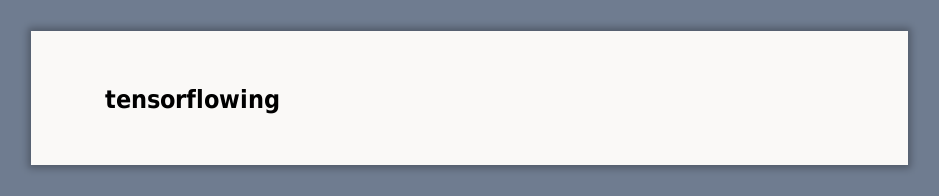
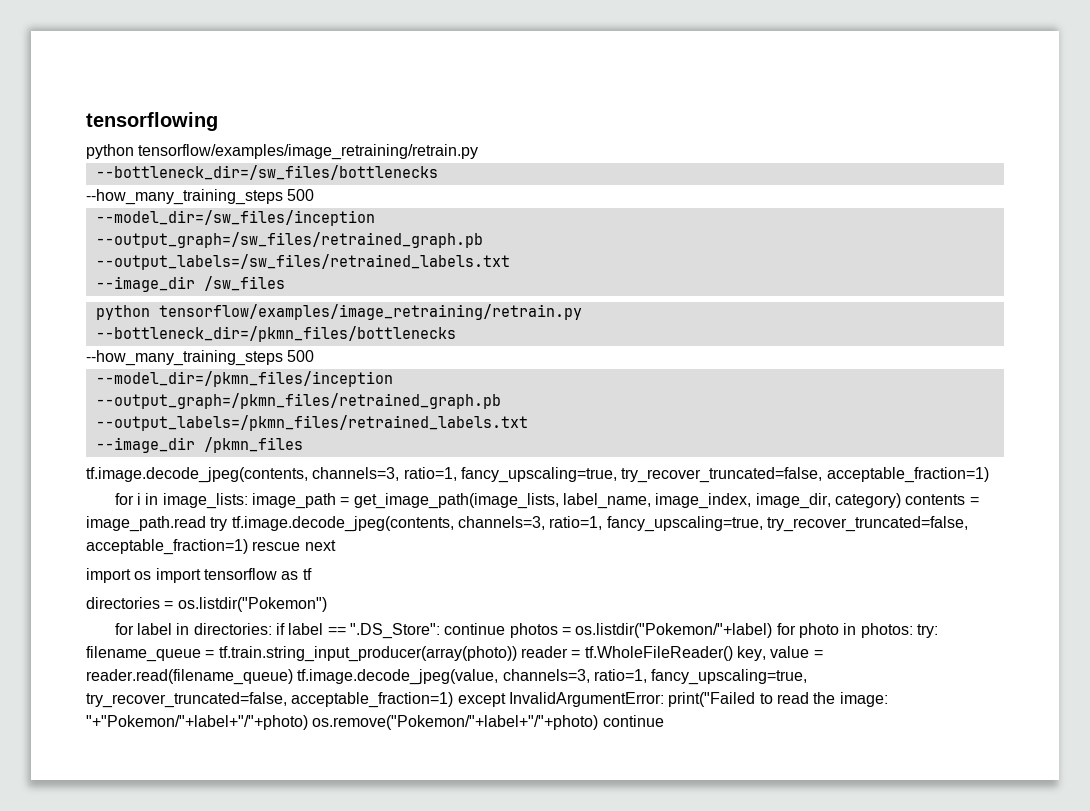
  tensorflowing
+ python tensorflow/examples/image_retraining/retrain.py
+ --bottleneck_dir=/sw_files/bottlenecks
+ --how_many_training_steps 500
+ --model_dir=/sw_files/inception
+ --output_graph=/sw_files/retrained_graph.pb
+ --output_labels=/sw_files/retrained_labels.txt
+ --image_dir /sw_files
+ python tensorflow/examples/image_retraining/retrain.py
+ --bottleneck_dir=/pkmn_files/bottlenecks
+ --how_many_training_steps 500
+ --model_dir=/pkmn_files/inception
+ --output_graph=/pkmn_files/retrained_graph.pb
+ --output_labels=/pkmn_files/retrained_labels.txt
+ --image_dir /pkmn_files
+ tf.image.decode_jpeg(contents, channels=3, ratio=1, fancy_upscaling=true, try_recover_truncated=false, acceptable_fraction=1)
+ for i in image_lists: image_path = get_image_path(image_lists, label_name, image_index, image_dir, category) contents = image_path.read try tf.image.decode_jpeg(contents, channels=3, ratio=1, fancy_upscaling=true, try_recover_truncated=false, acceptable_fraction=1) rescue next
+ import os import tensorflow as tf
+ directories = os.listdir("Pokemon")
+ for label in directories: if label == ".DS_Store": continue photos = os.listdir("Pokemon/"+label) for photo in photos: try: filename_queue = tf.train.string_input_producer(array(photo)) reader = tf.WholeFileReader() key, value = reader.read(filename_queue) tf.image.decode_jpeg(value, channels=3, ratio=1, fancy_upscaling=true, try_recover_truncated=false, acceptable_fraction=1) except InvalidArgumentError: print("Failed to read the image: "+"Pokemon/"+label+"/"+photo) os.remove("Pokemon/"+label+"/"+photo) continue

